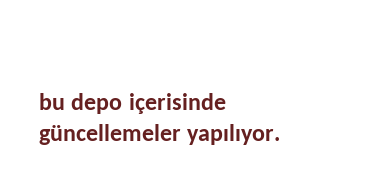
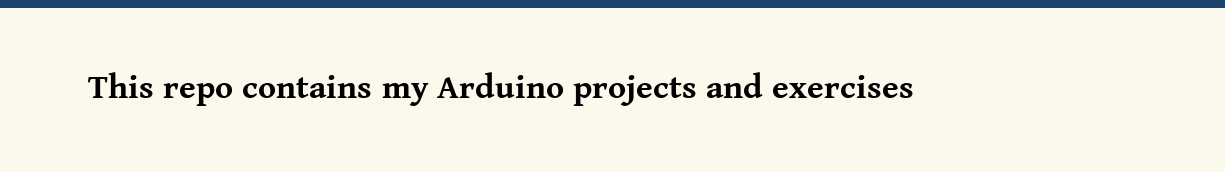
- bu depo içerisinde güncellemeler yapılıyor.
+ This repo contains my Arduino projects and exercises

